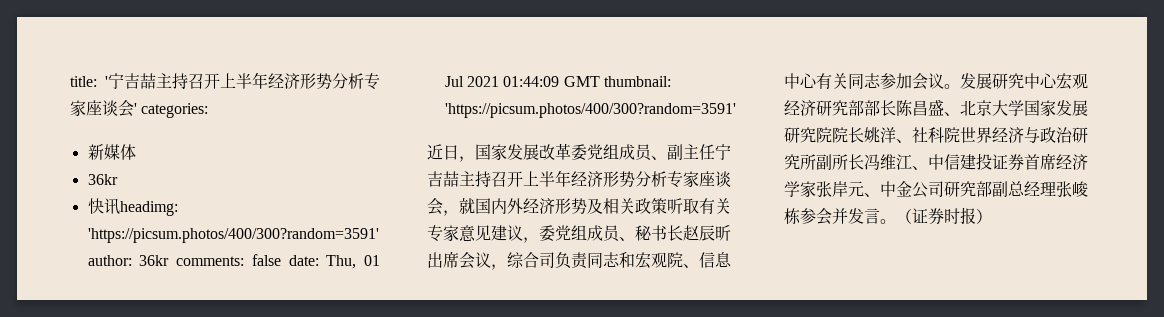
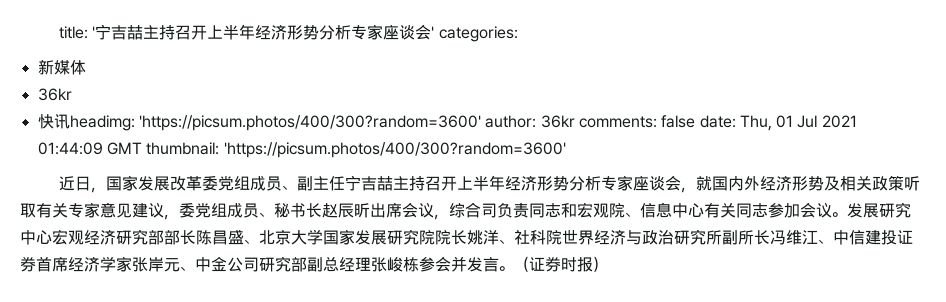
- 快讯headimg: 'https://picsum.photos/400/300?random=3591' author: 36kr comments: false date: Thu, 01 Jul 2021 01:44:09 GMT thumbnail: 'https://picsum.photos/400/300?random=3591'
+ 快讯headimg: 'https://picsum.photos/400/300?random=3600' author: 36kr comments: false date: Thu, 01 Jul 2021 01:44:09 GMT thumbnail: 'https://picsum.photos/400/300?random=3600'

